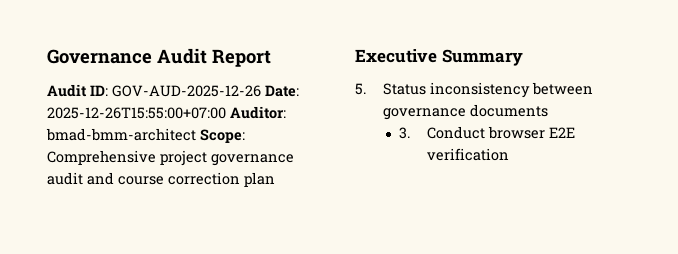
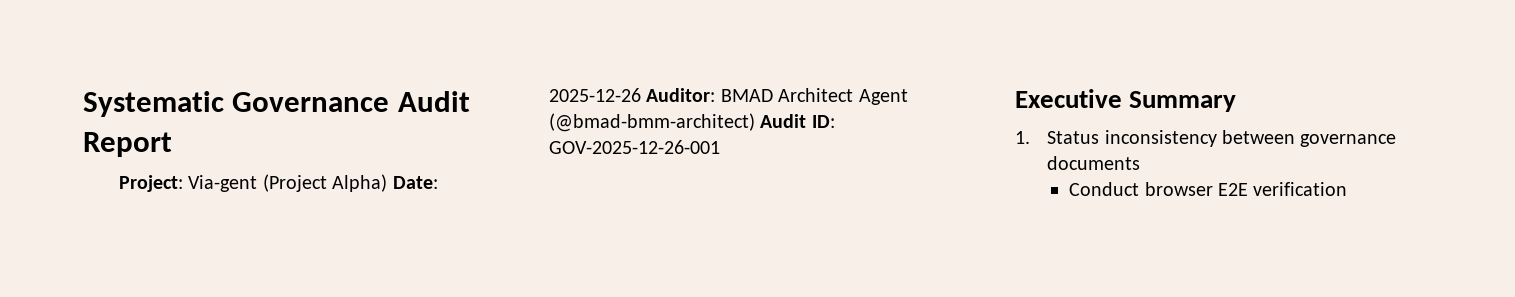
- Governance Audit Report
+ Systematic Governance Audit Report
- Audit ID: GOV-AUD-2025-12-26 Date: 2025-12-26T15:55:00+07:00 Auditor: bmad-bmm-architect Scope: Comprehensive project governance audit and course correction plan
+ Project: Via-gent (Project Alpha) Date: 2025-12-26 Auditor: BMAD Architect Agent (@bmad-bmm-architect) Audit ID: GOV-2025-12-26-001
- 5. Status inconsistency between governance documents
+ 1. Status inconsistency between governance documents
- 3. Conduct browser E2E verification
+ Conduct browser E2E verification

